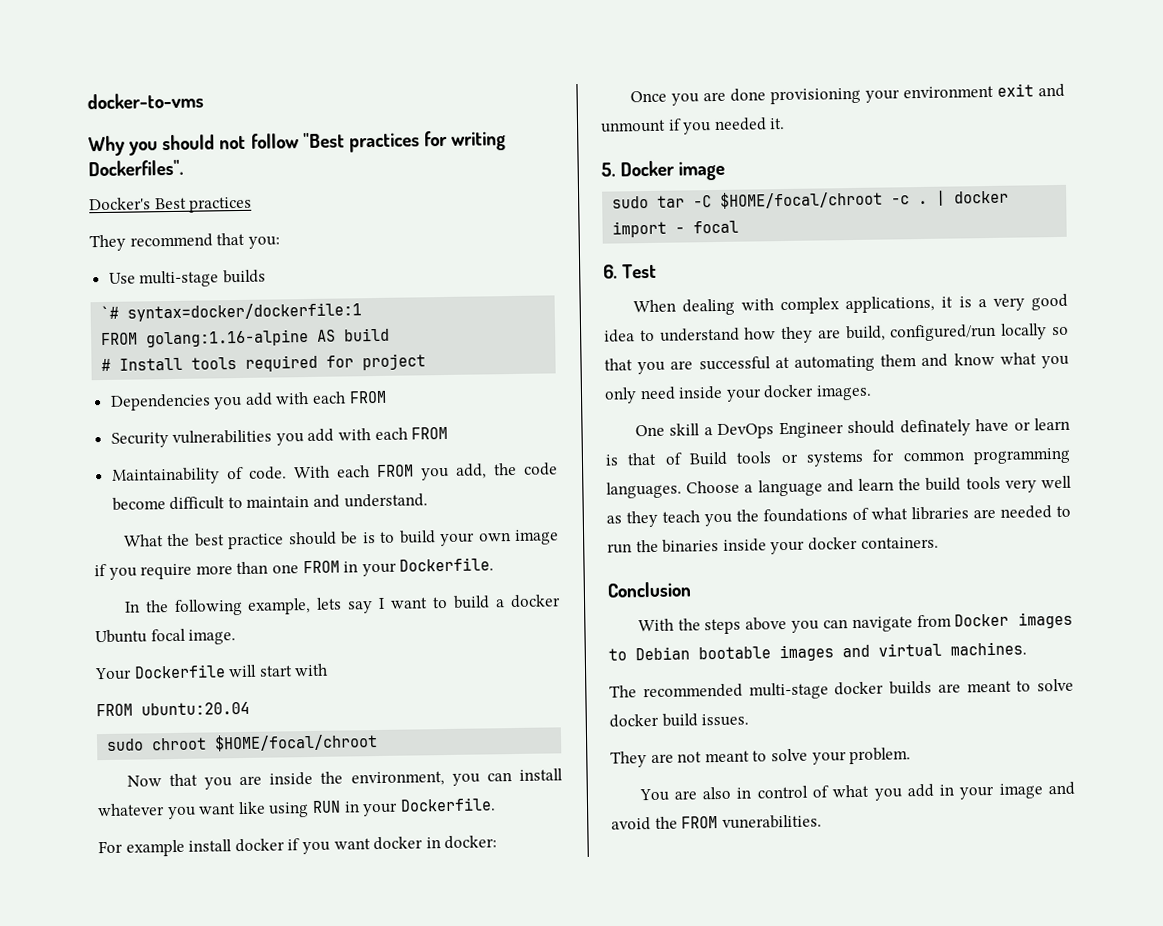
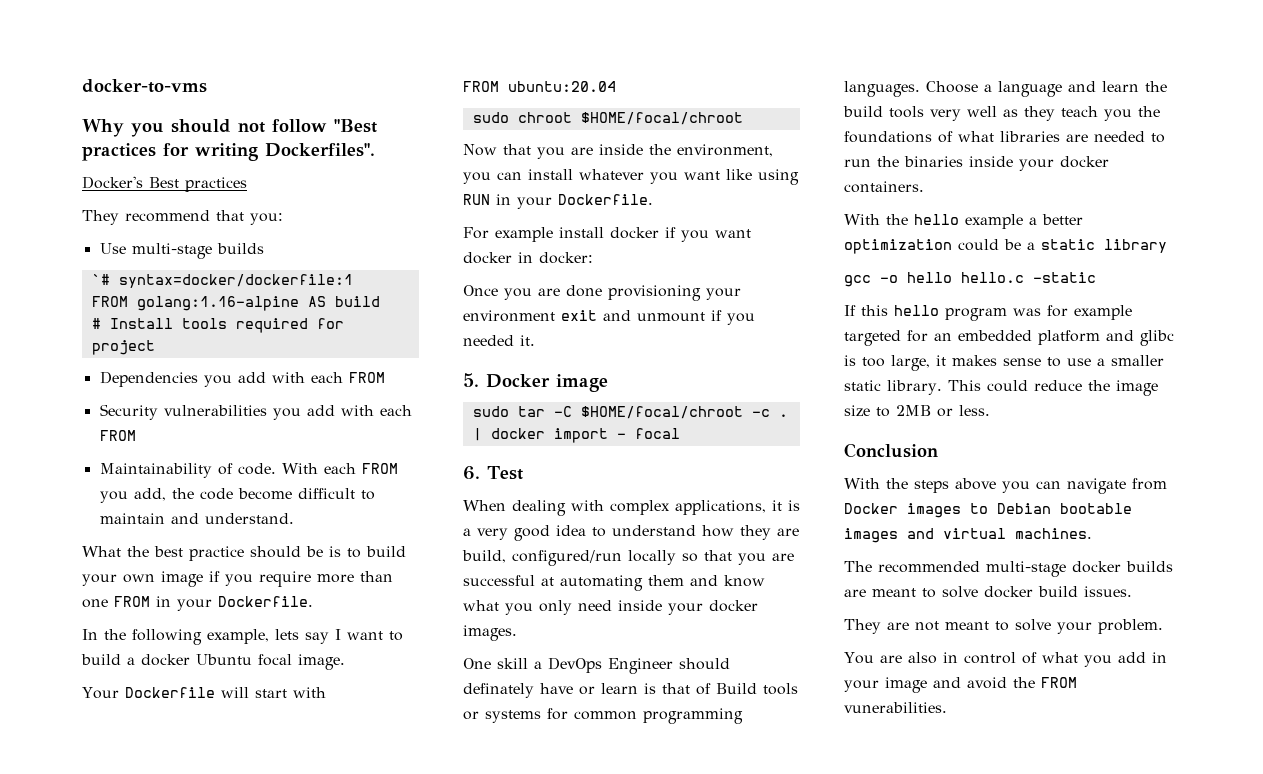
+ With the hello example a better optimization could be a static library
+ gcc -o hello hello.c -static
+ If this hello program was for example targeted for an embedded platform and glibc is too large, it makes sense to use a smaller static library. This could reduce the image size to 2MB or less.

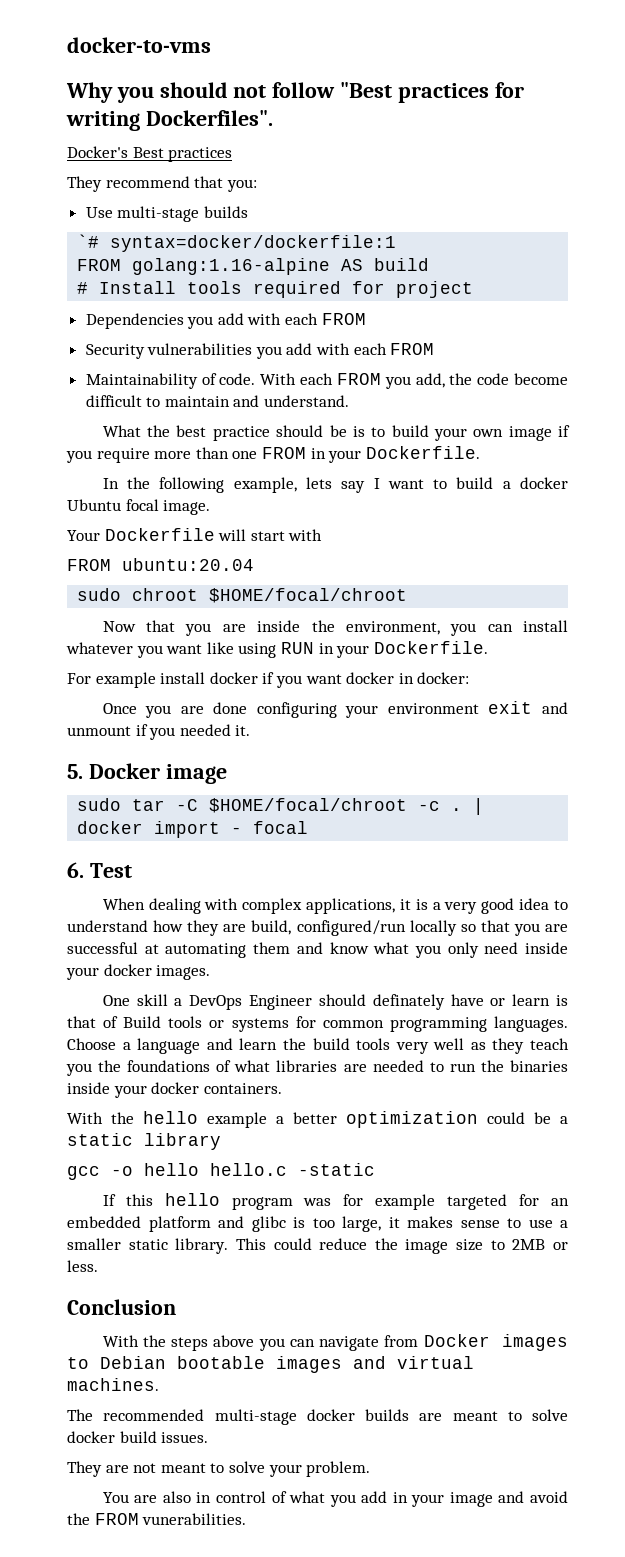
- Once you are done provisioning your environment exit and unmount if you needed it.
+ Once you are done configuring your environment exit and unmount if you needed it.

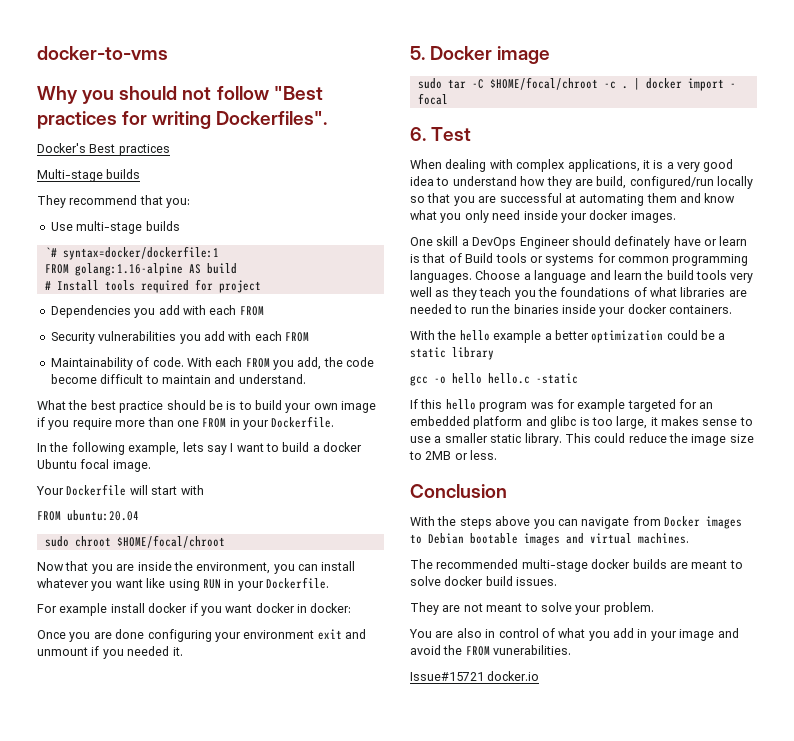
+ Multi-stage builds
+ Issue#15721 docker.io

